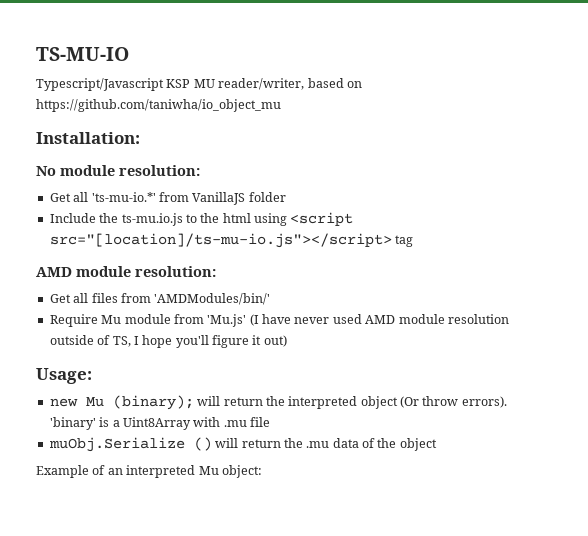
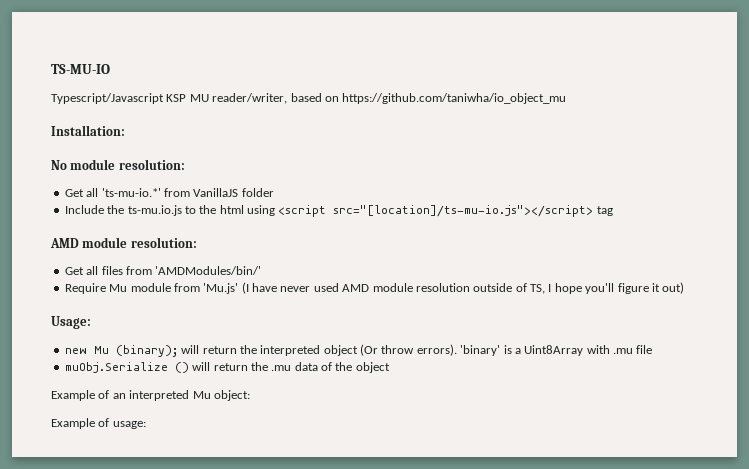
+ Example of usage:

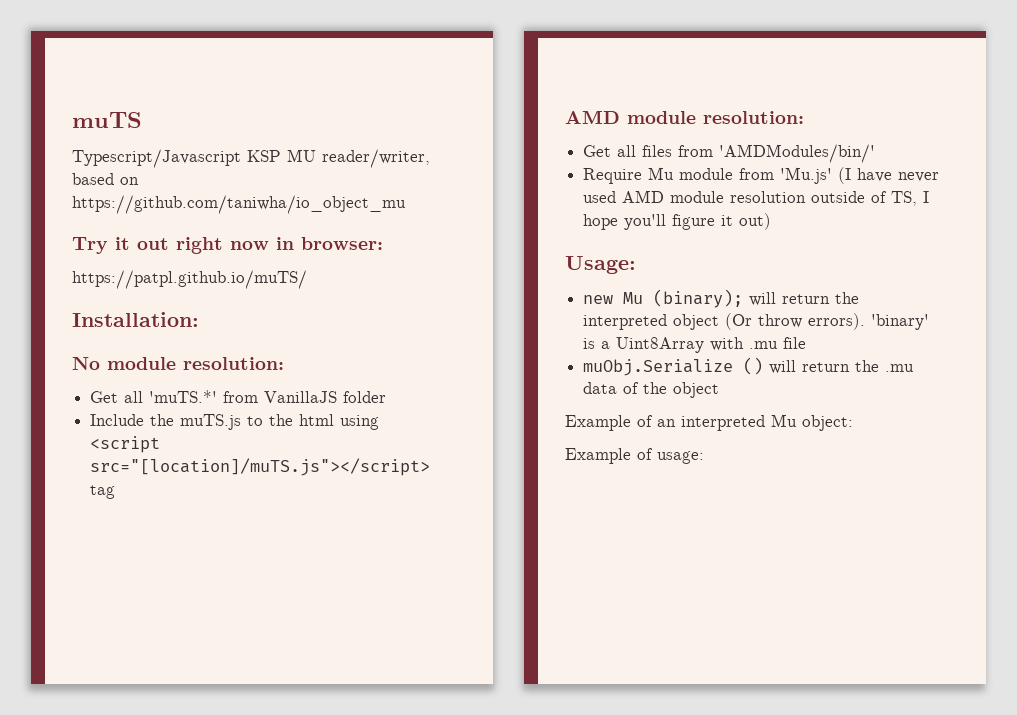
- TS-MU-IO
+ muTS
+ Try it out right now in browser:
+ https://patpl.github.io/muTS/
- Get all 'ts-mu-io.*' from VanillaJS folder
+ Get all 'muTS.*' from VanillaJS folder
- Include the ts-mu.io.js to the html using <script src="[location]/ts-mu-io.js"></script> tag
+ Include the muTS.js to the html using <script src="[location]/muTS.js"></script> tag

